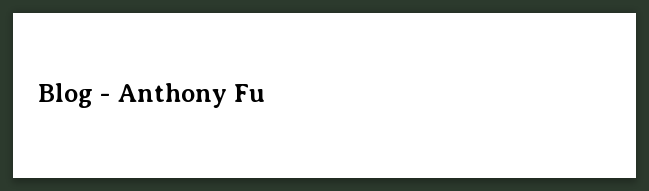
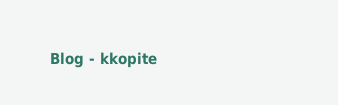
- Blog - Anthony Fu
+ Blog - kkopite

